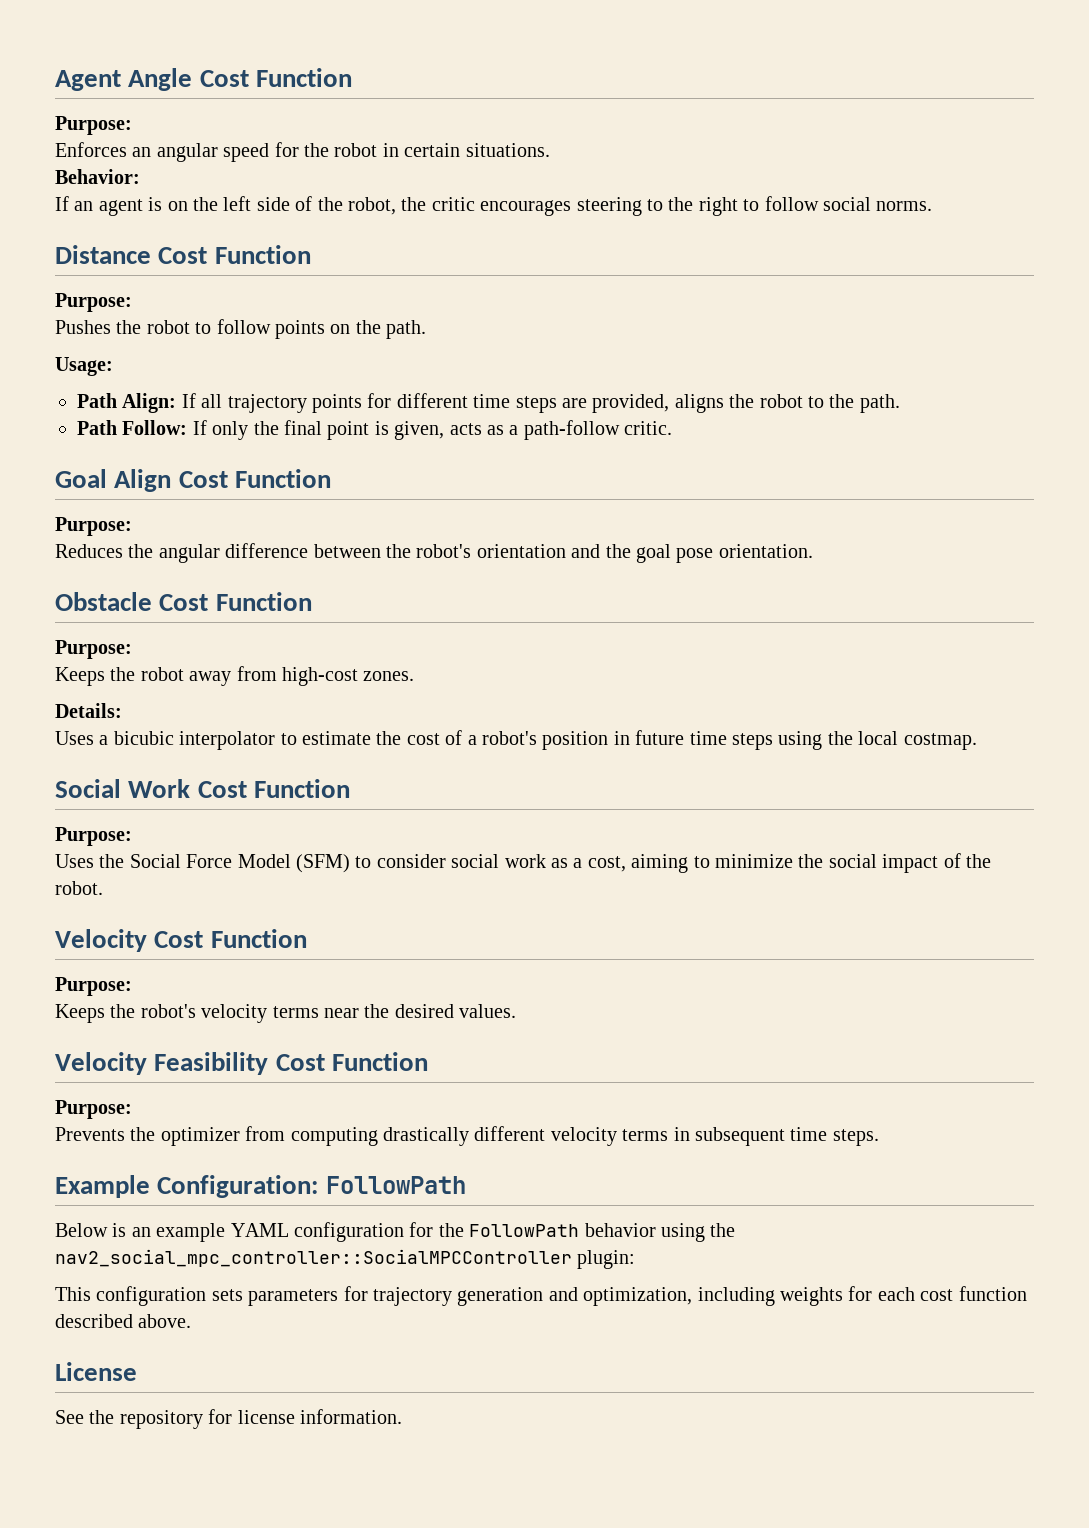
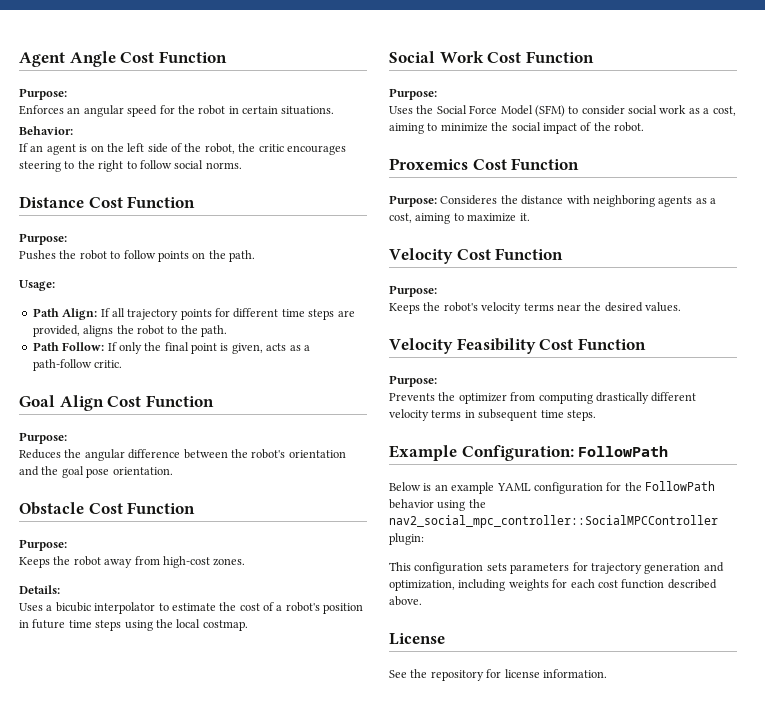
+ Proxemics Cost Function
+ Purpose: Consideres the distance with neighboring agents as a cost, aiming to maximize it.

